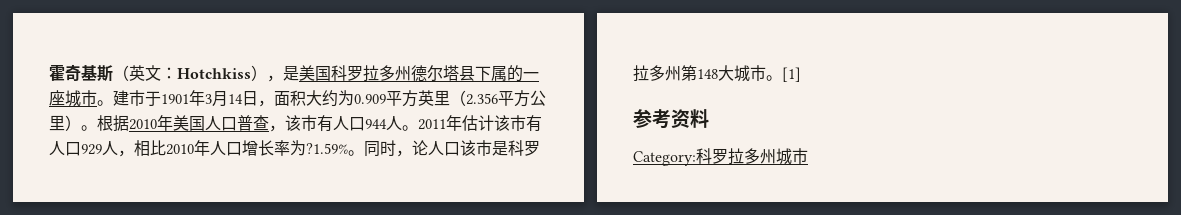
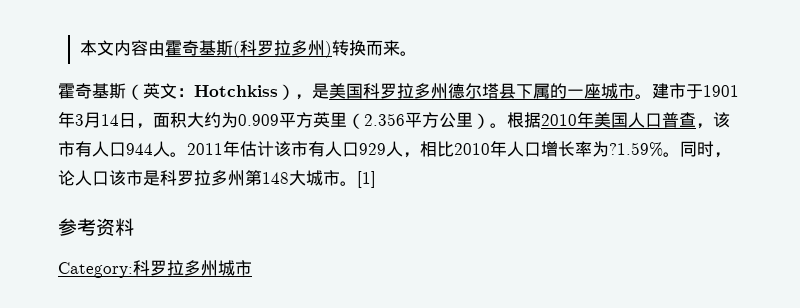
+ 本文内容由霍奇基斯(科罗拉多州)转换而来。

